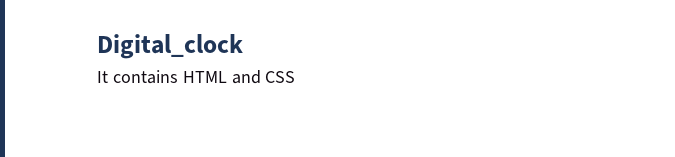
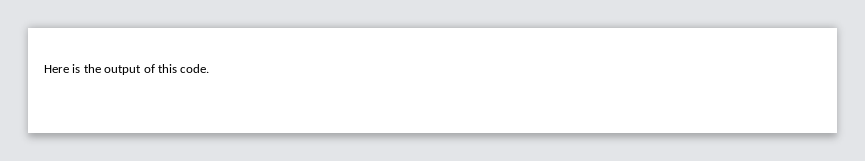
- Digital_clock
- It contains HTML and CSS
+ Here is the output of this code.

